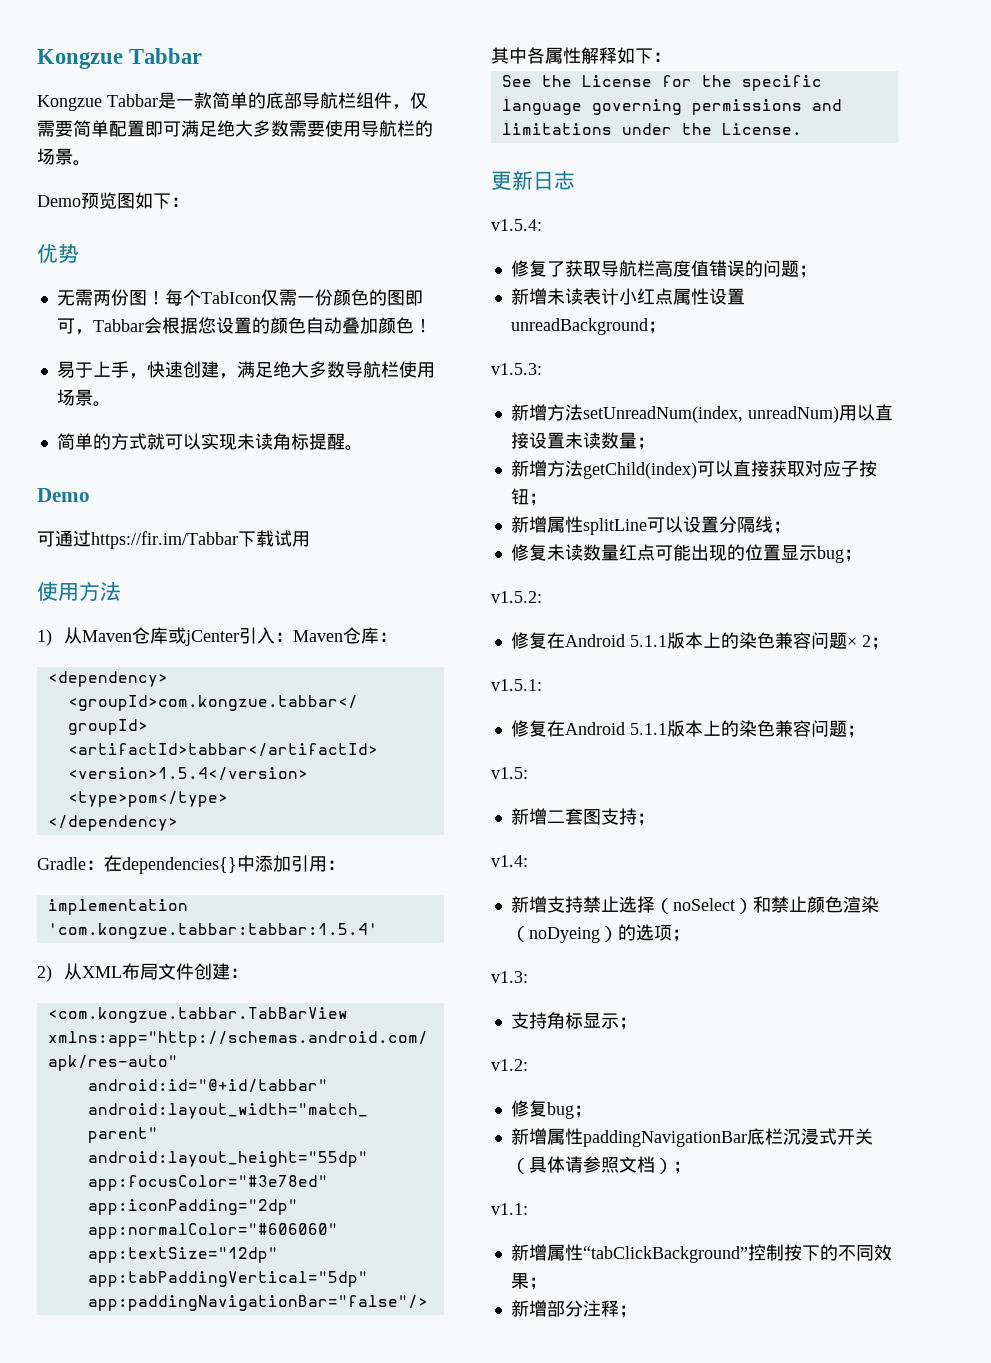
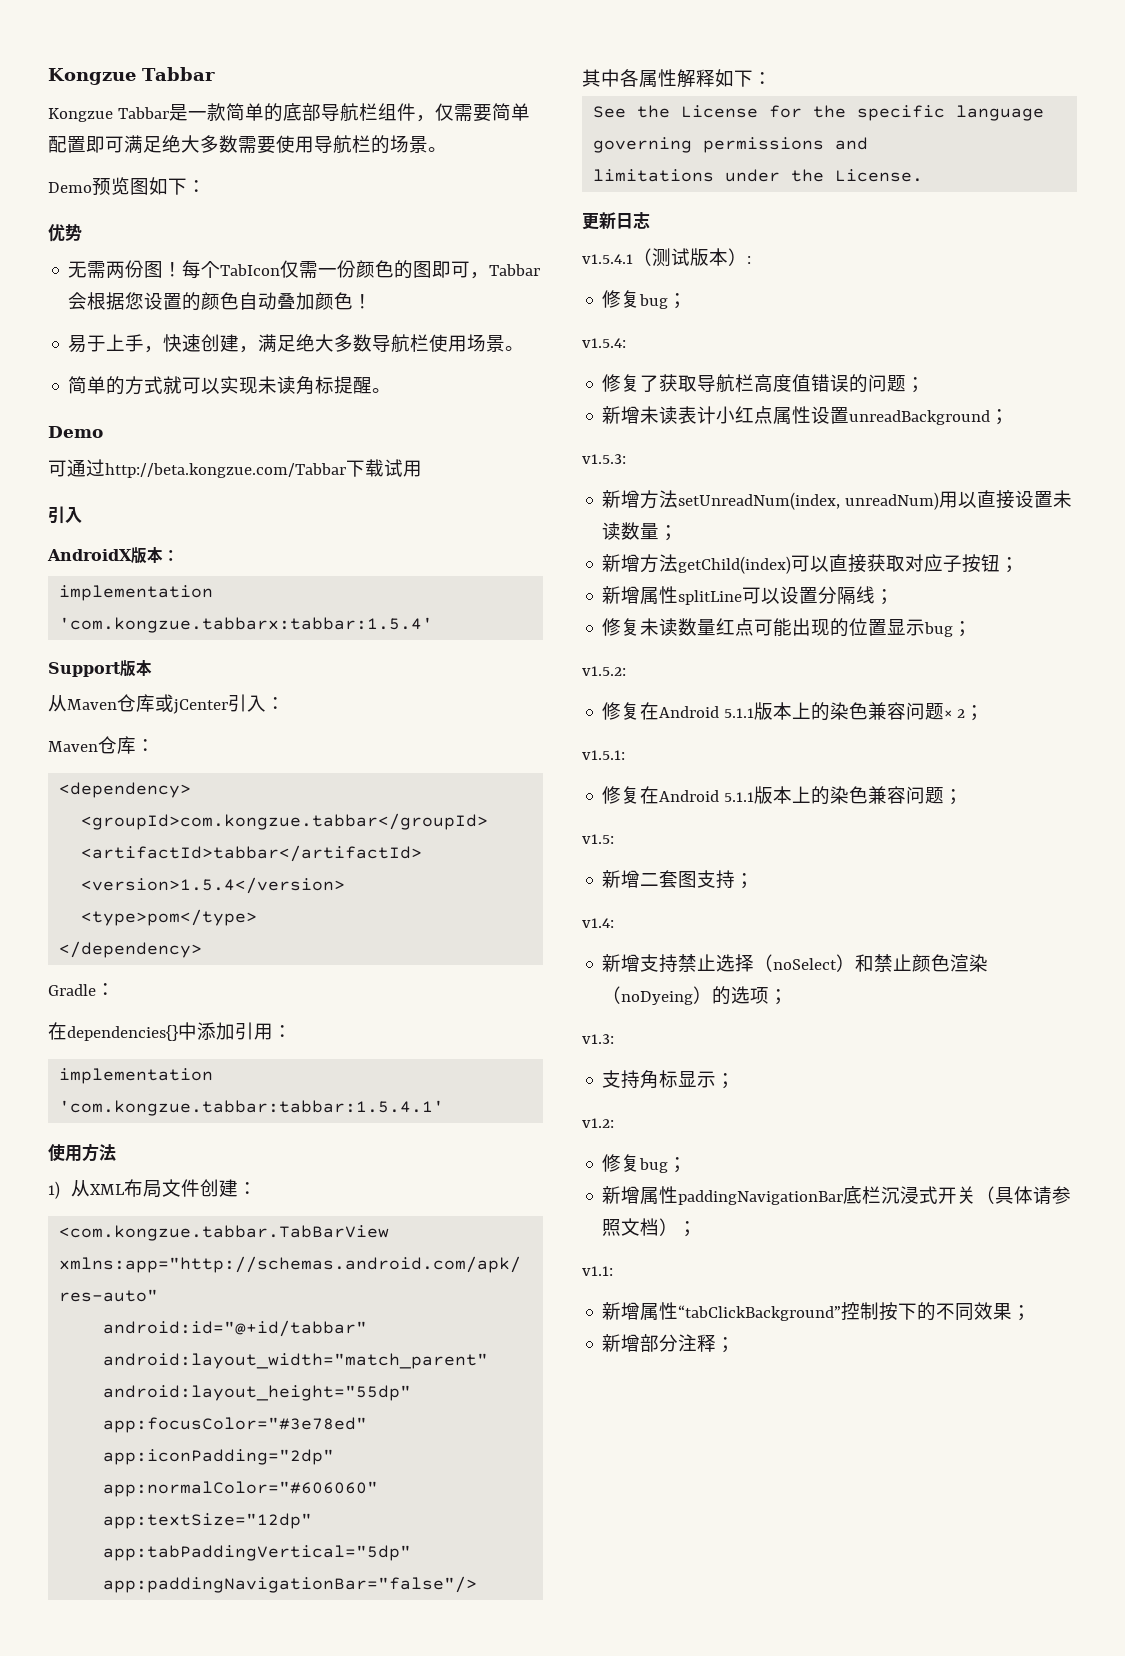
- 可通过https://fir.im/Tabbar下载试用
- 使用方法
- 1)从Maven仓库或jCenter引入：Maven仓库：
+ 可通过http://beta.kongzue.com/Tabbar下载试用
+ 引入
+ AndroidX版本：
+ implementation 'com.kongzue.tabbarx:tabbar:1.5.4'
+ Support版本
+ 从Maven仓库或jCenter引入：
+ Maven仓库：
- Gradle：在dependencies{}中添加引用：
+ Gradle：
+ 在dependencies{}中添加引用：
- implementation 'com.kongzue.tabbar:tabbar:1.5.4'
- 2)从XML布局文件创建：
+ implementation 'com.kongzue.tabbar:tabbar:1.5.4.1'
+ 使用方法
+ 1)从XML布局文件创建：
+ v1.5.4.1（测试版本）:
+ 修复bug；

